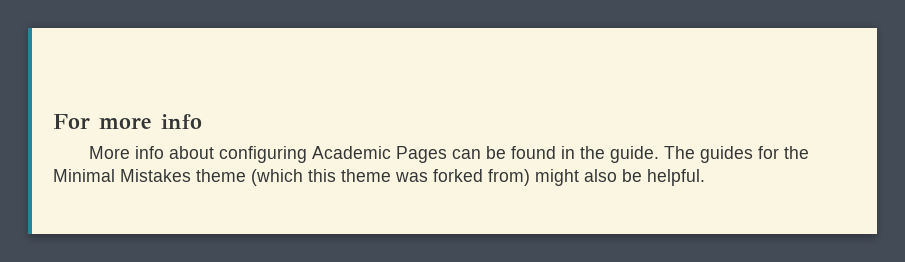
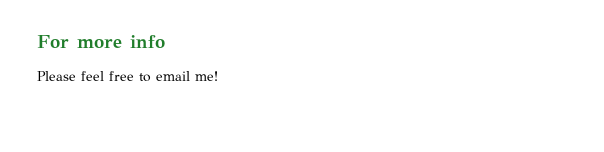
- More info about configuring Academic Pages can be found in the guide. The guides for the Minimal Mistakes theme (which this theme was forked from) might also be helpful.
+ Please feel free to email me!

